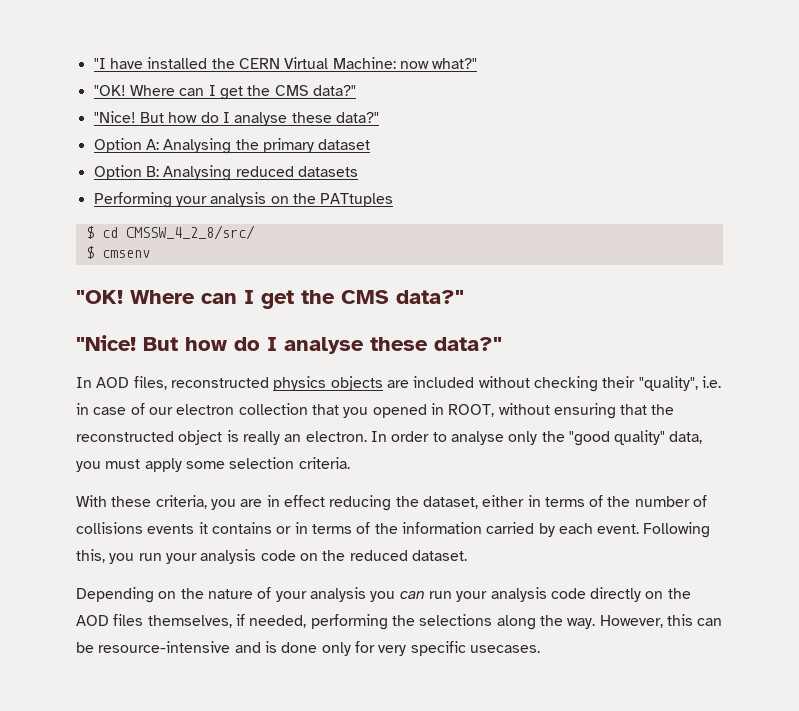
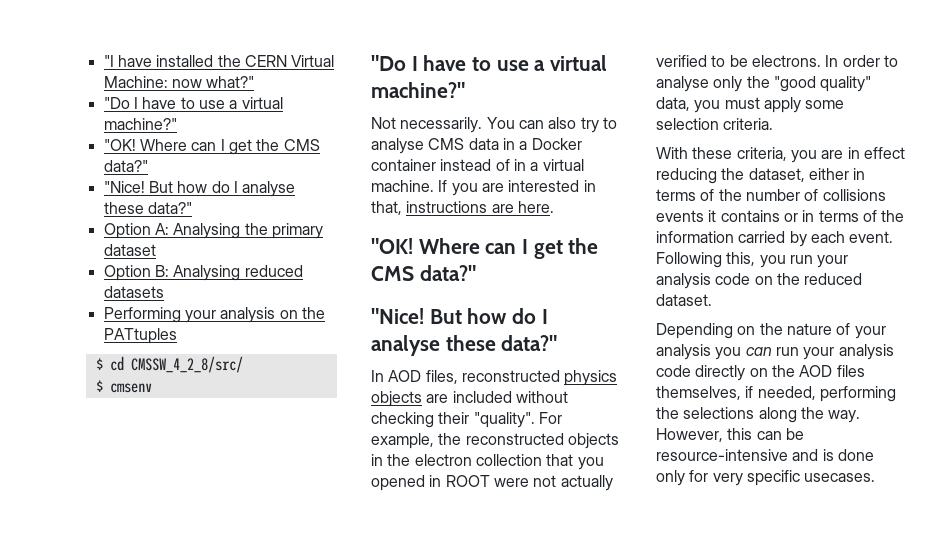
  "I have installed the CERN Virtual Machine: now what?"
+ "Do I have to use a virtual machine?"
  $ cmsenv
+ "Do I have to use a virtual machine?"
+ Not necessarily. You can also try to analyse CMS data in a Docker container instead of in a virtual machine. If you are interested in that, instructions are here.
- In AOD files, reconstructed physics objects are included without checking their "quality", i.e. in case of our electron collection that you opened in ROOT, without ensuring that the reconstructed object is really an electron.
+ In AOD files, reconstructed physics objects are included without checking their "quality". For example, the reconstructed objects in the electron collection that you opened in ROOT were not actually verified to be electrons.

